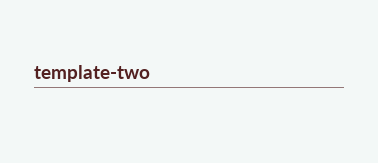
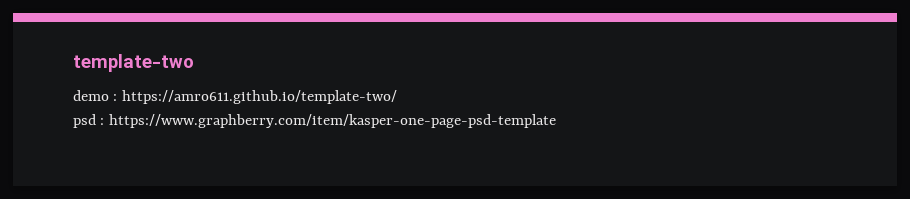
+ demo : https://amro611.github.io/template-two/
+ psd : https://www.graphberry.com/item/kasper-one-page-psd-template

